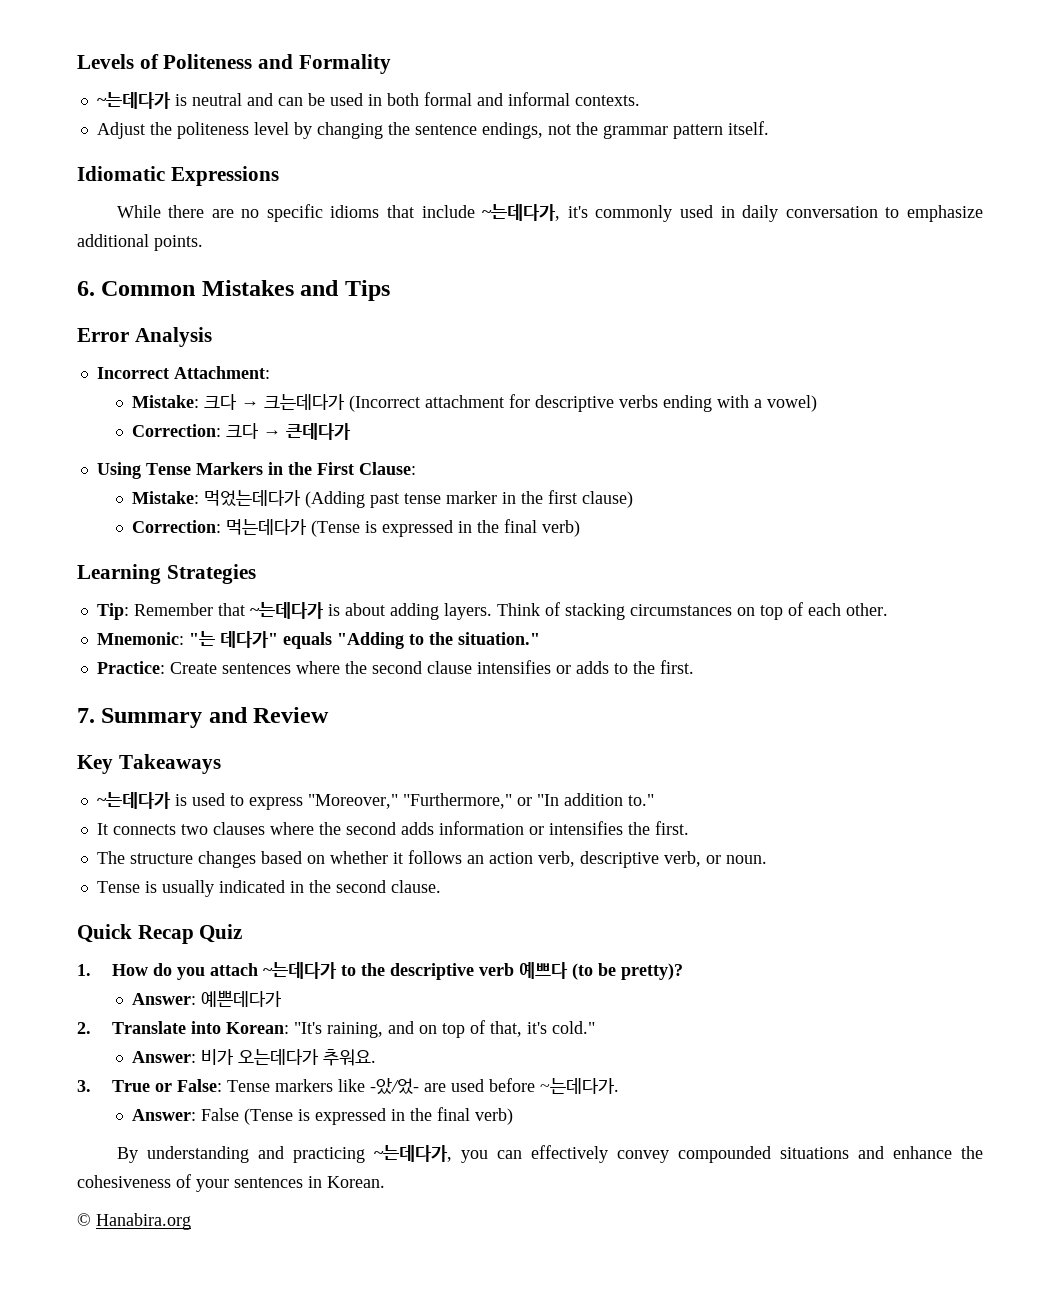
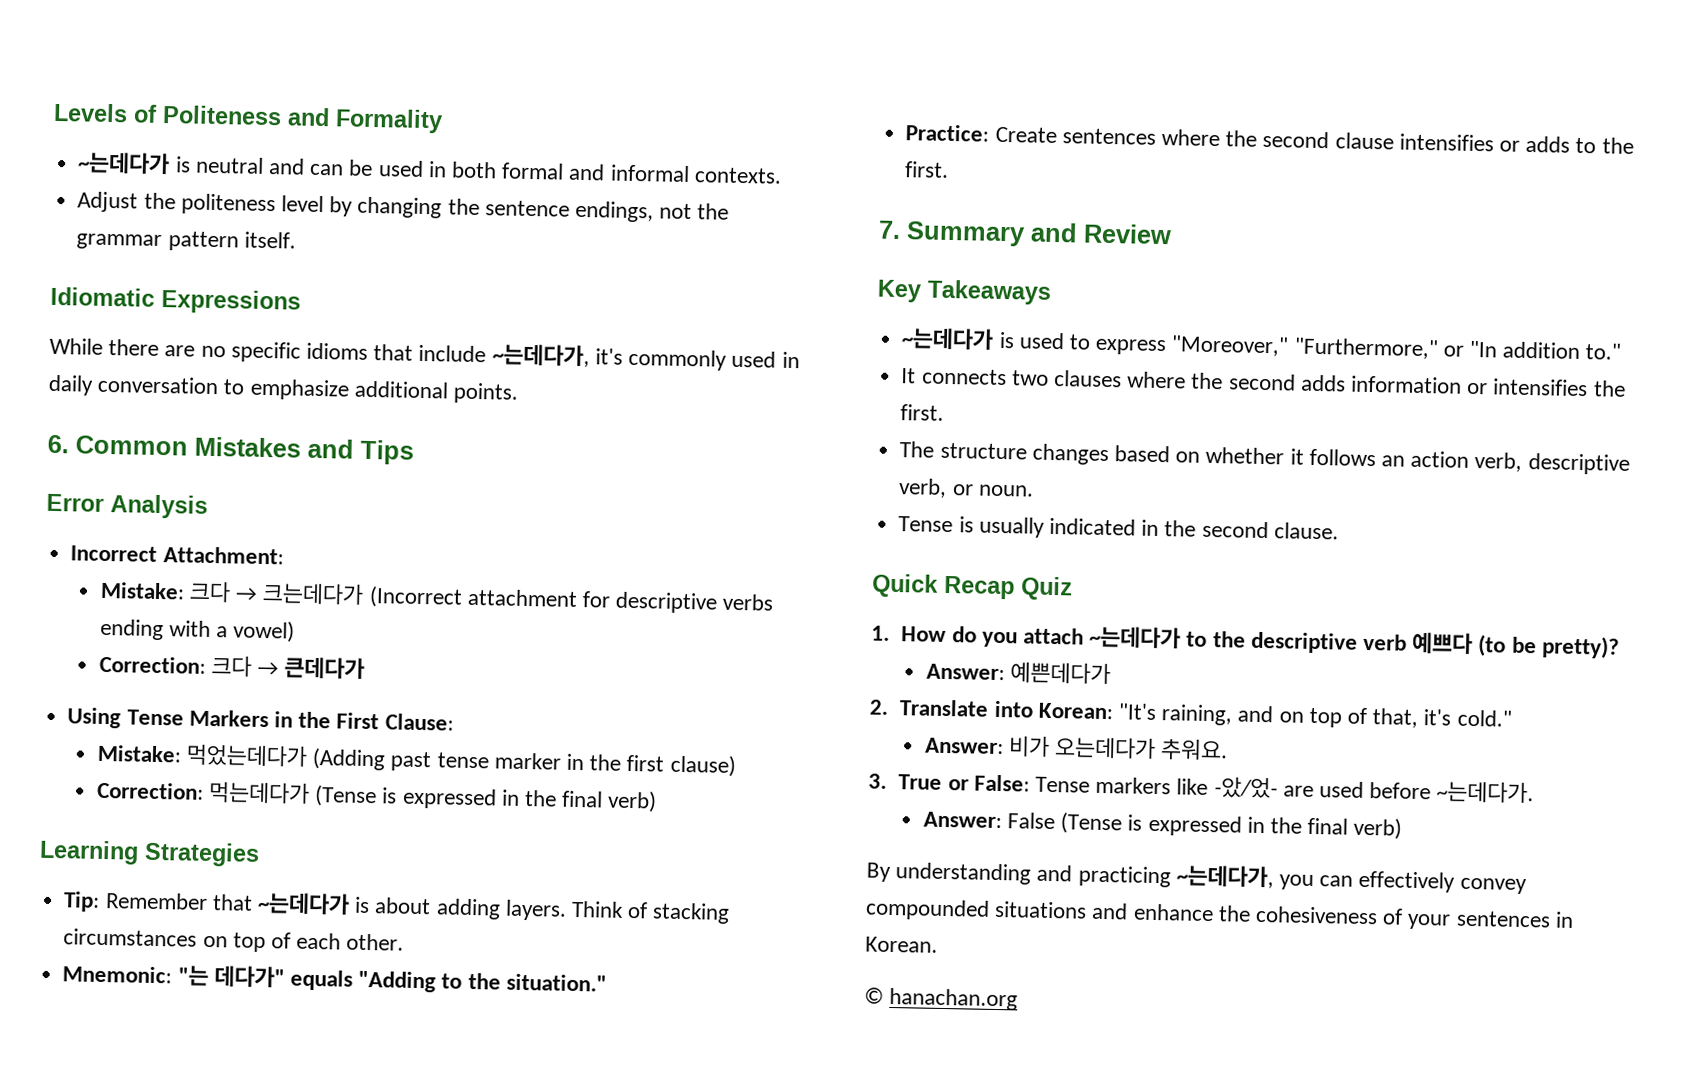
- © Hanabira.org
+ © hanachan.org

